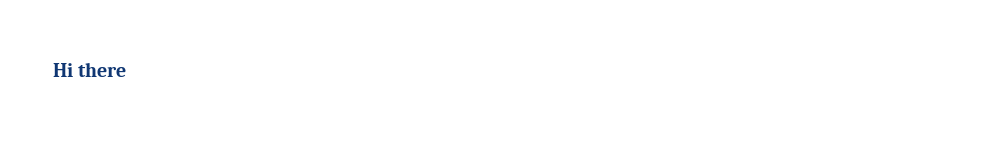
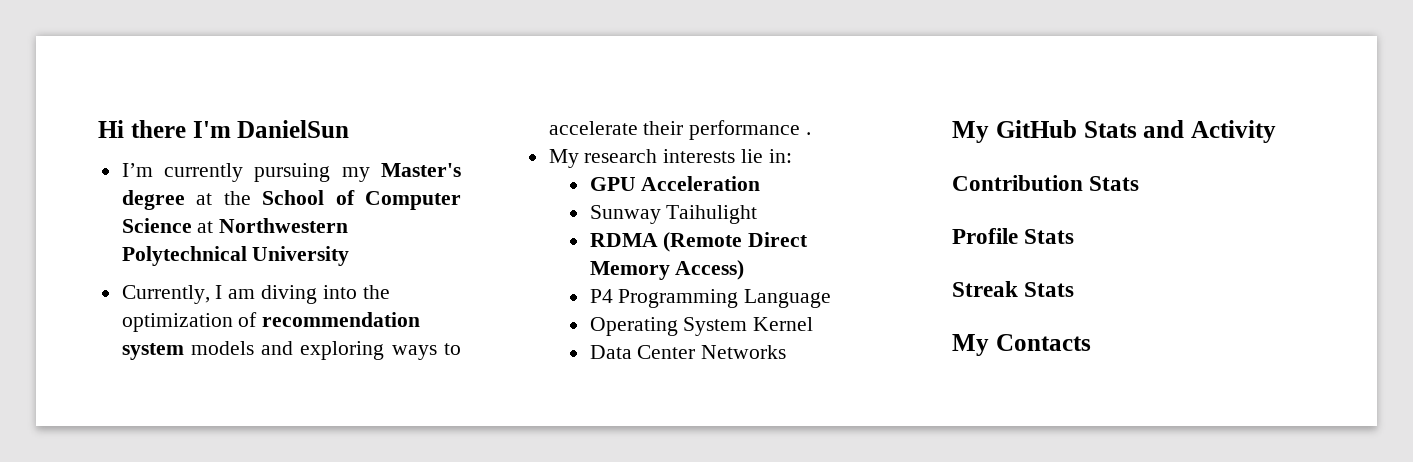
- Hi there
+ Hi there I'm DanielSun
+ I’m currently pursuing my Master's degree at the School of Computer Science at Northwestern Polytechnical University
+ Currently, I am diving into the optimization of recommendation system models and exploring ways to accelerate their performance .
+ My research interests lie in:
+ GPU Acceleration
+ Sunway Taihulight
+ RDMA (Remote Direct Memory Access)
+ P4 Programming Language
+ Operating System Kernel
+ Data Center Networks
+ My GitHub Stats and Activity
+ Contribution Stats
+ Profile Stats
+ Streak Stats
+ My Contacts

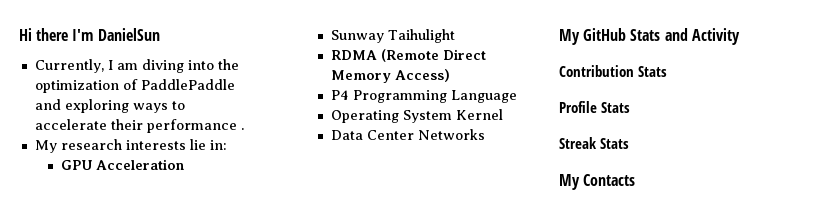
- I’m currently pursuing my Master's degree at the School of Computer Science at Northwestern Polytechnical University
- Currently, I am diving into the optimization of recommendation system models and exploring ways to accelerate their performance .
+ Currently, I am diving into the optimization of PaddlePaddle and exploring ways to accelerate their performance .

